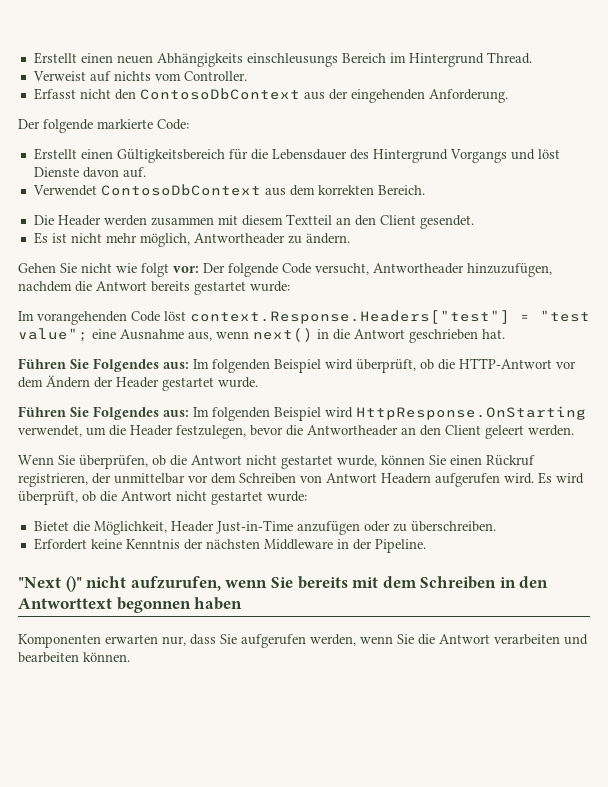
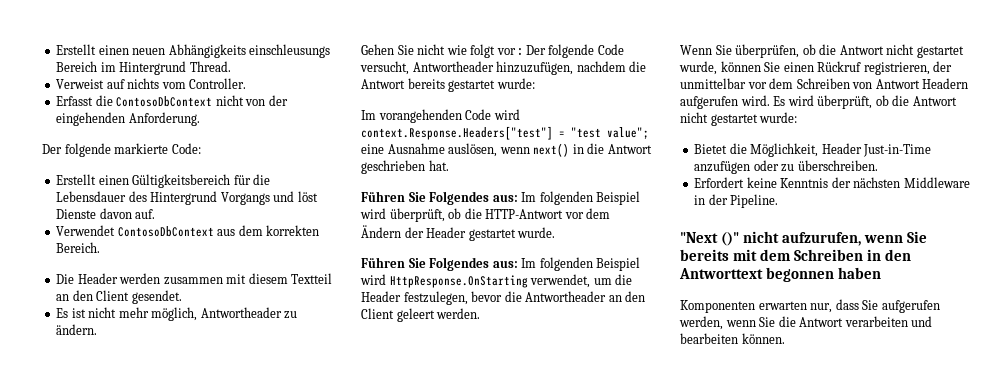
- Erfasst nicht den ContosoDbContext aus der eingehenden Anforderung.
+ Erfasst die ContosoDbContext nicht von der eingehenden Anforderung.
- Gehen Sie nicht wie folgt vor: Der folgende Code versucht, Antwortheader hinzuzufügen, nachdem die Antwort bereits gestartet wurde:
+ Gehen Sie nicht wie folgt vor : Der folgende Code versucht, Antwortheader hinzuzufügen, nachdem die Antwort bereits gestartet wurde:
- Im vorangehenden Code löst context.Response.Headers["test"] = "test value"; eine Ausnahme aus, wenn next() in die Antwort geschrieben hat.
+ Im vorangehenden Code wird context.Response.Headers["test"] = "test value"; eine Ausnahme auslösen, wenn next() in die Antwort geschrieben hat.

